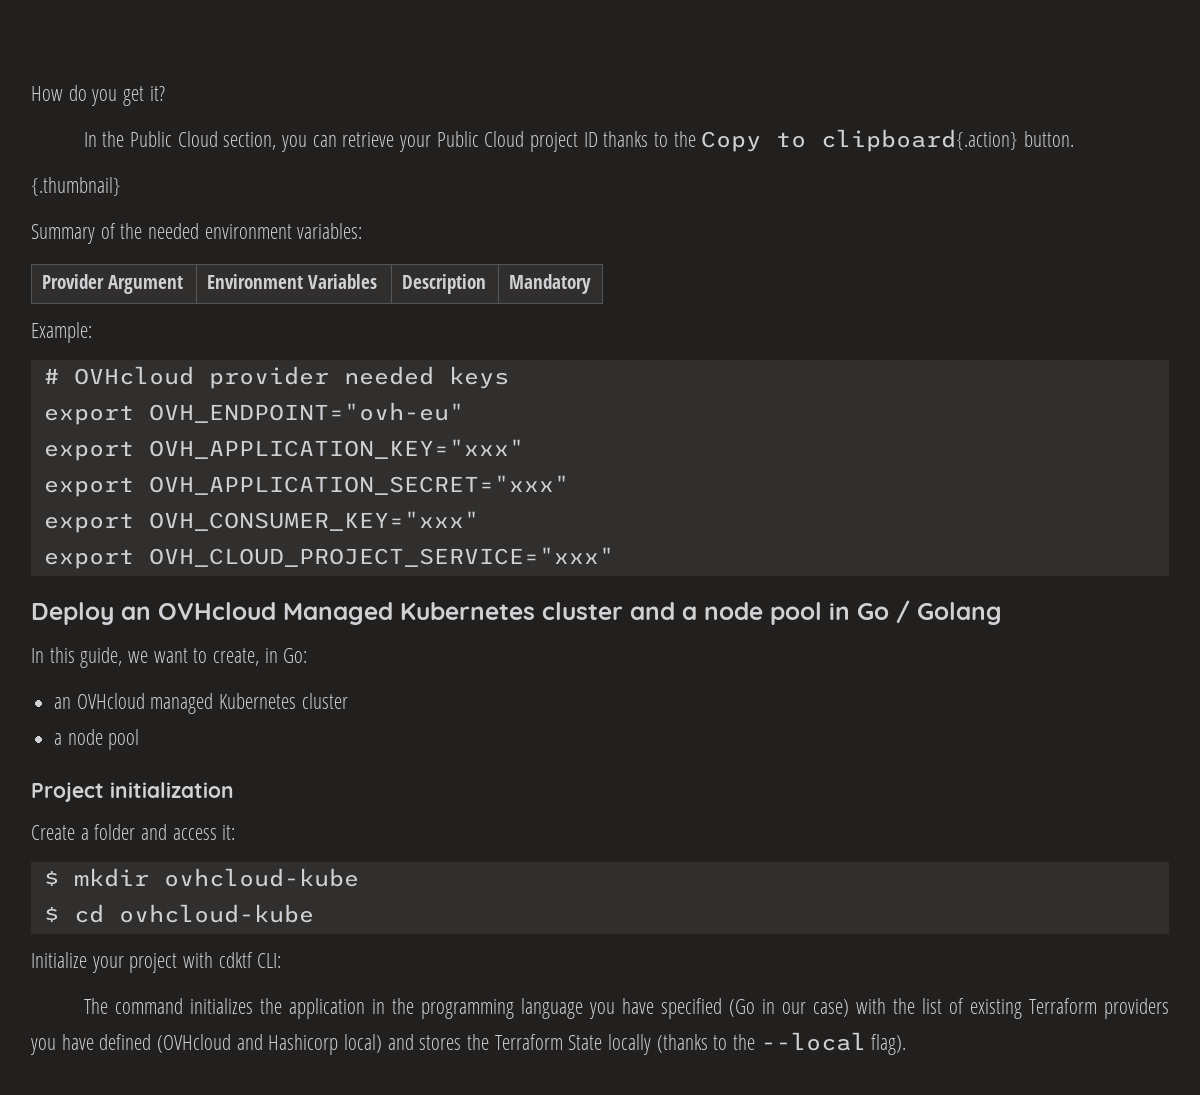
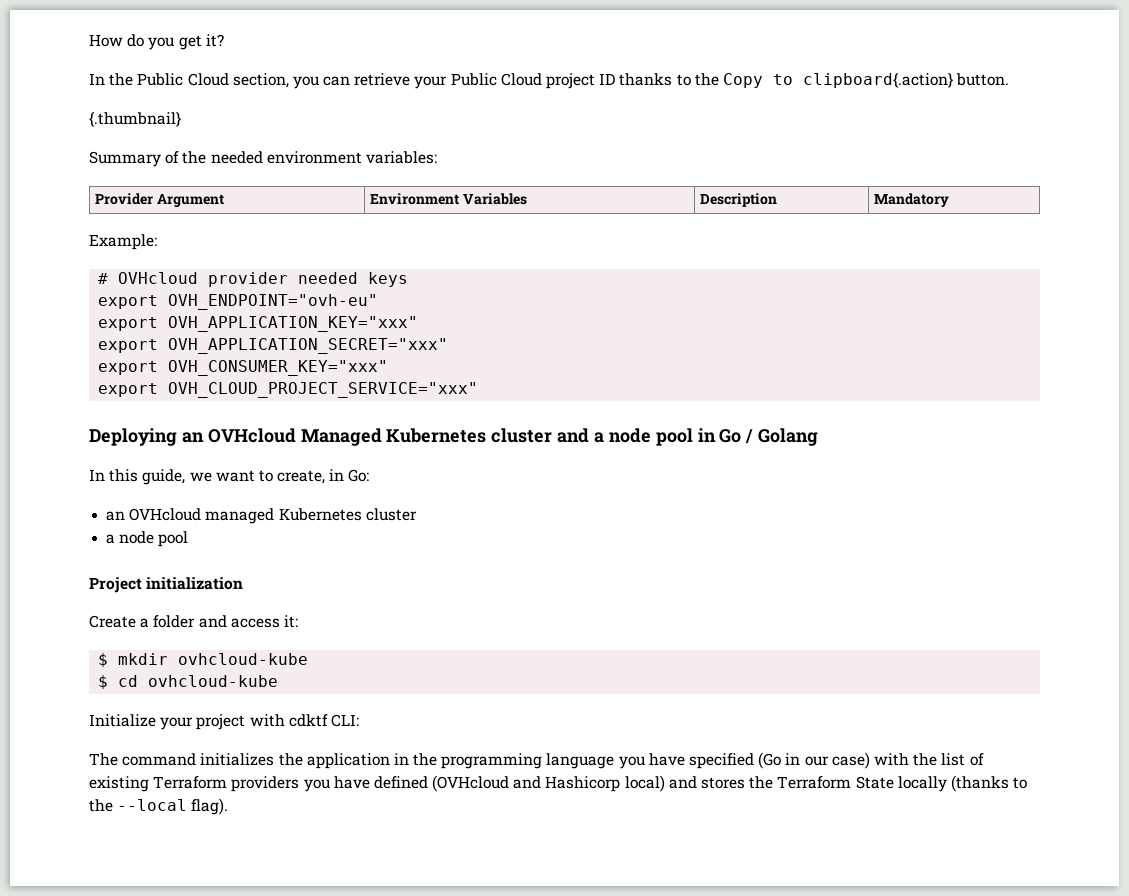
- Deploy an OVHcloud Managed Kubernetes cluster and a node pool in Go / Golang
+ Deploying an OVHcloud Managed Kubernetes cluster and a node pool in Go / Golang

